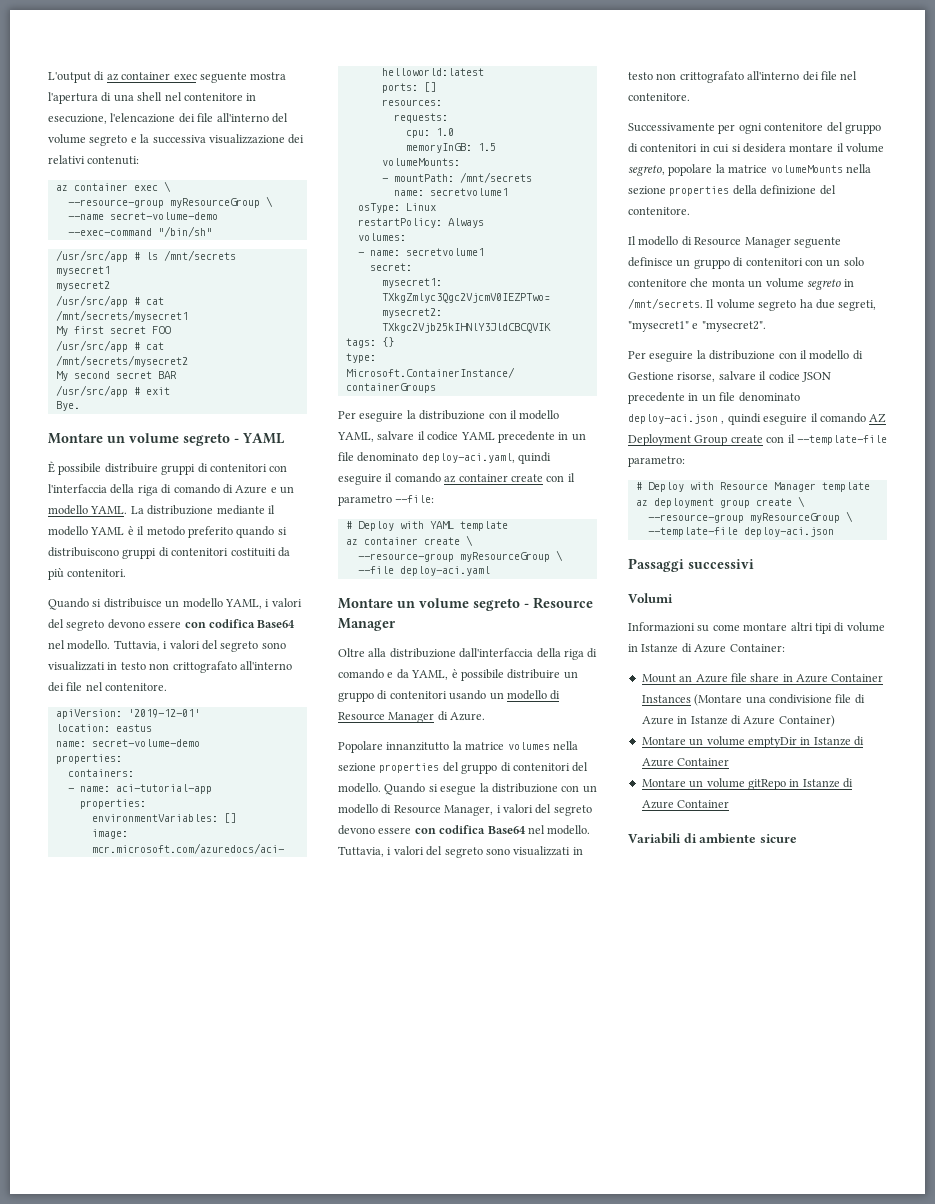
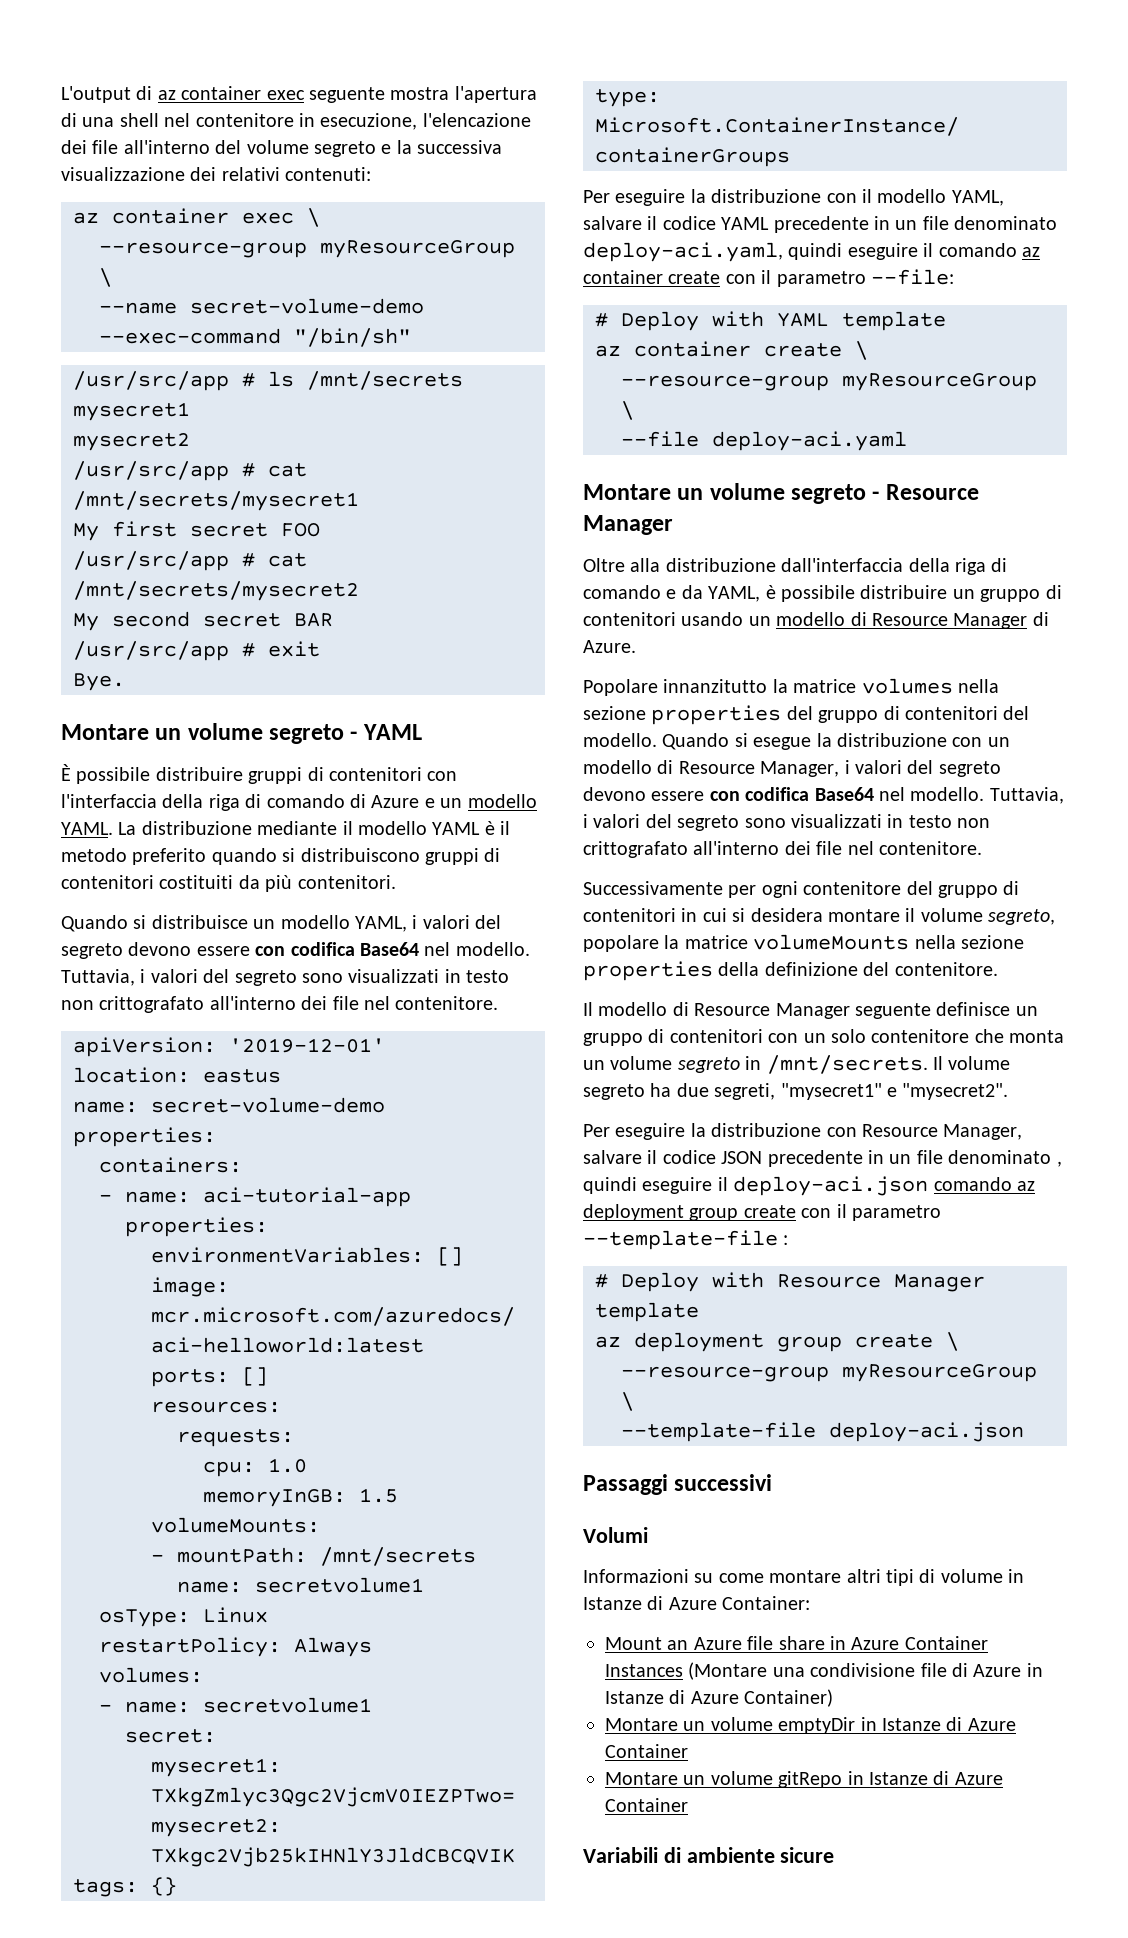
- Per eseguire la distribuzione con il modello di Gestione risorse, salvare il codice JSON precedente in un file denominato deploy-aci.json , quindi eseguire il comando AZ Deployment Group create con il --template-file parametro:
+ Per eseguire la distribuzione con Resource Manager, salvare il codice JSON precedente in un file denominato , quindi eseguire il deploy-aci.json comando az deployment group create con il parametro --template-file :

